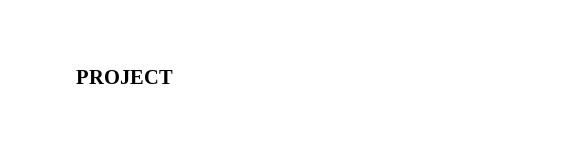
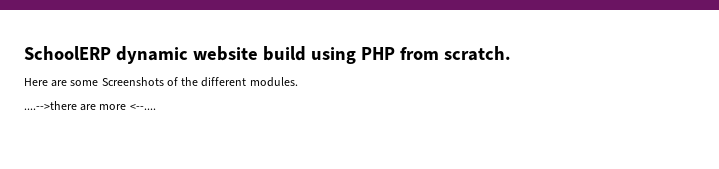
- PROJECT
+ SchoolERP dynamic website build using PHP from scratch.
+ Here are some Screenshots of the different modules.
+ ....-->there are more <--....

